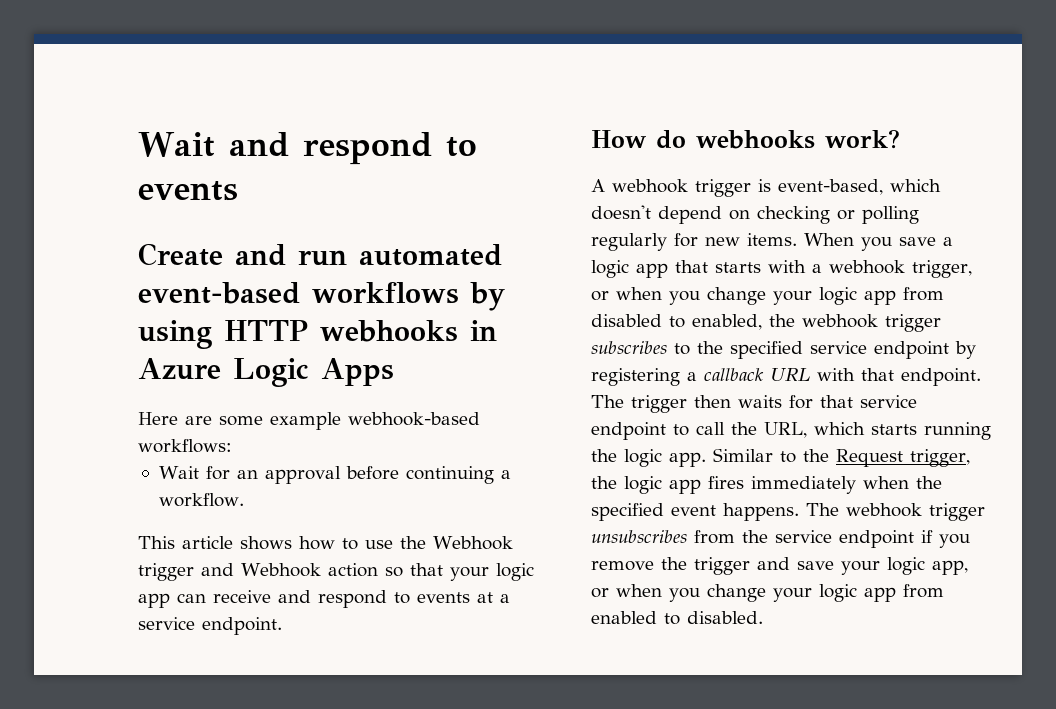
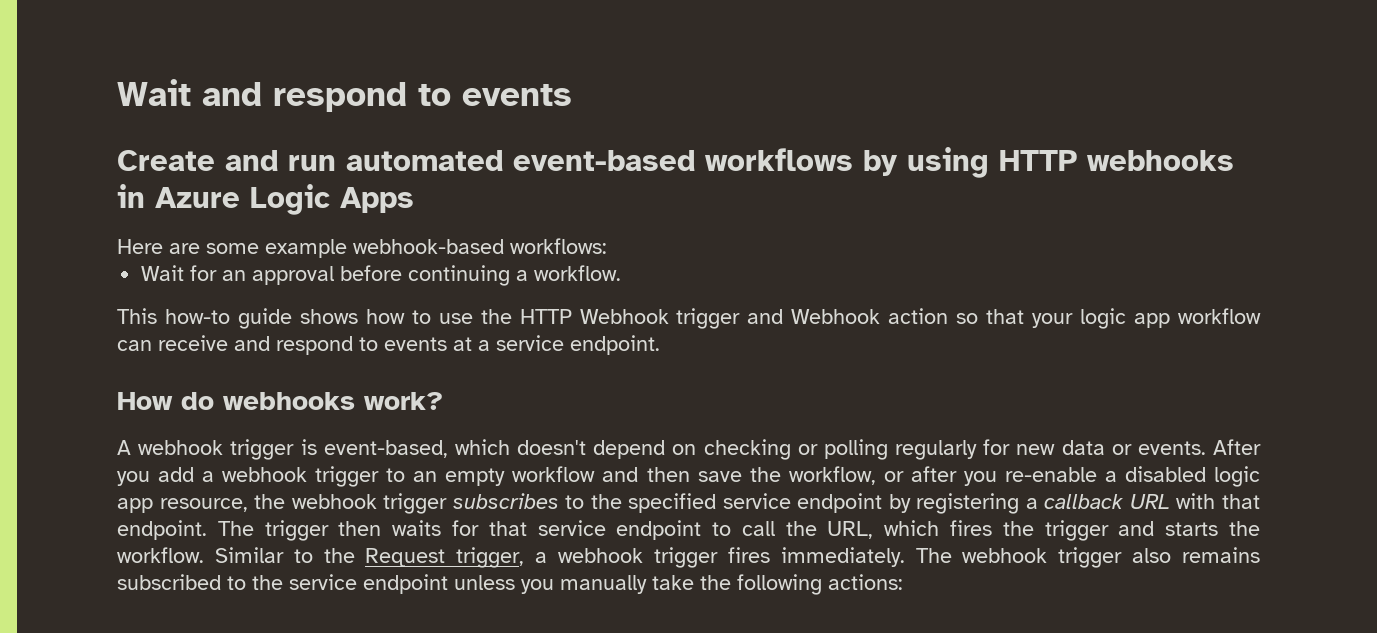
- This article shows how to use the Webhook trigger and Webhook action so that your logic app can receive and respond to events at a service endpoint.
+ This how-to guide shows how to use the HTTP Webhook trigger and Webhook action so that your logic app workflow can receive and respond to events at a service endpoint.
- A webhook trigger is event-based, which doesn't depend on checking or polling regularly for new items. When you save a logic app that starts with a webhook trigger, or when you change your logic app from disabled to enabled, the webhook trigger subscribes to the specified service endpoint by registering a callback URL with that endpoint.
+ A webhook trigger is event-based, which doesn't depend on checking or polling regularly for new data or events. After you add a webhook trigger to an empty workflow and then save the workflow, or after you re-enable a disabled logic app resource, the webhook trigger subscribes to the specified service endpoint by registering a callback URL with that endpoint.
- The trigger then waits for that service endpoint to call the URL, which starts running the logic app.
+ The trigger then waits for that service endpoint to call the URL, which fires the trigger and starts the workflow.
- Similar to the Request trigger, the logic app fires immediately when the specified event happens. The webhook trigger unsubscribes from the service endpoint if you remove the trigger and save your logic app, or when you change your logic app from enabled to disabled.
+ Similar to the Request trigger, a webhook trigger fires immediately. The webhook trigger also remains subscribed to the service endpoint unless you manually take the following actions:

